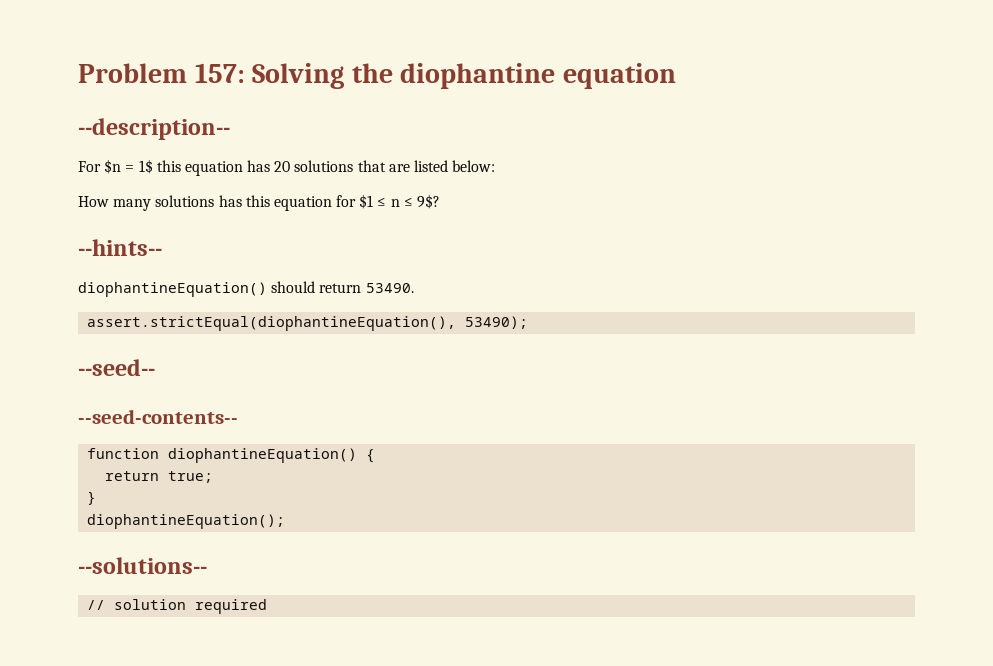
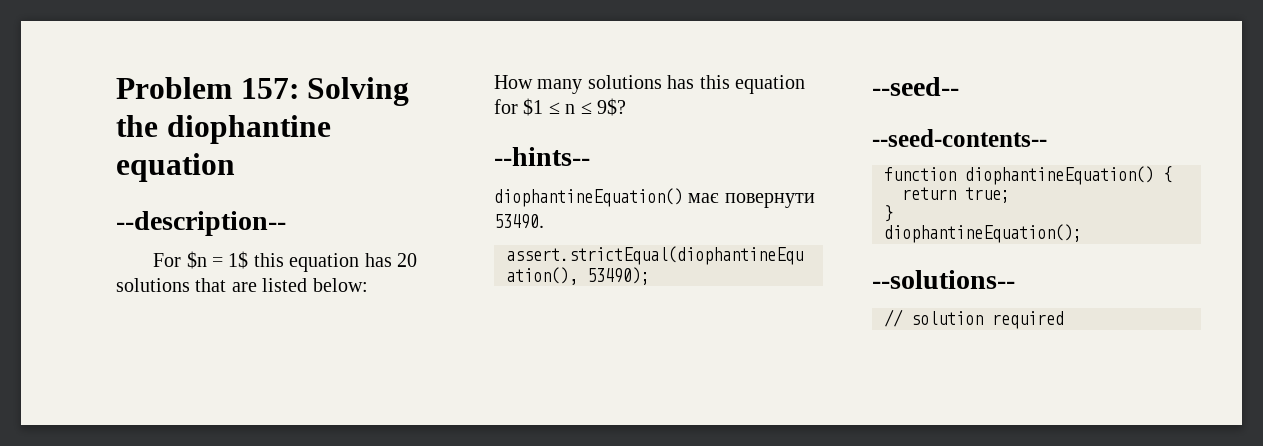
- diophantineEquation() should return 53490.
+ diophantineEquation() має повернути 53490.

